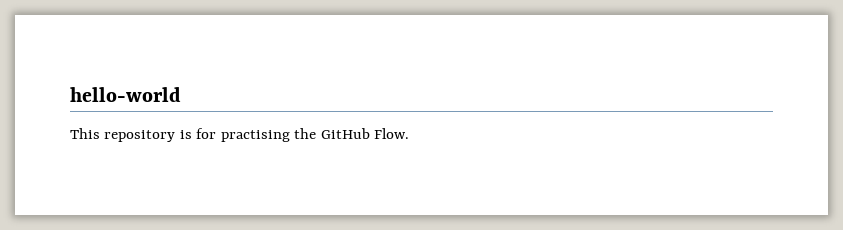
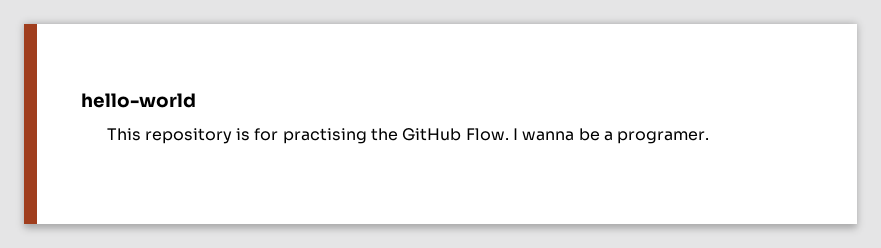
+ I wanna be a programer.

